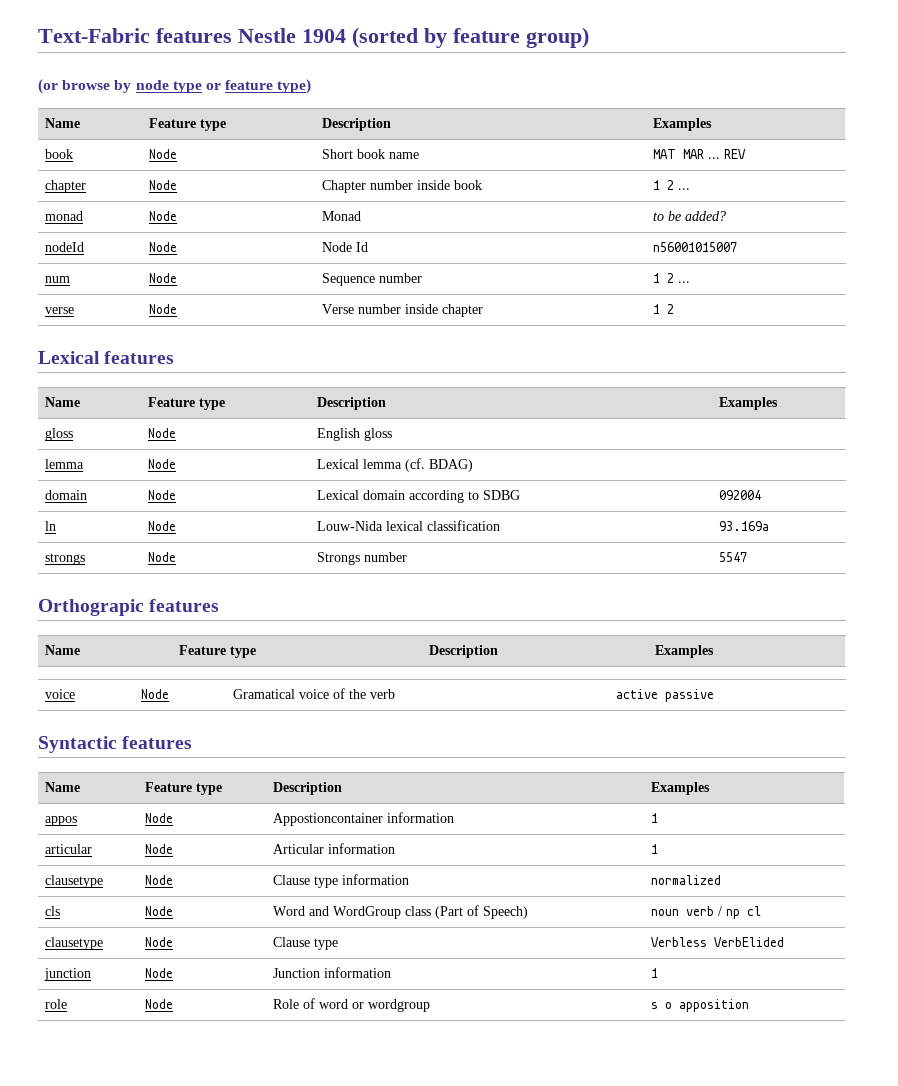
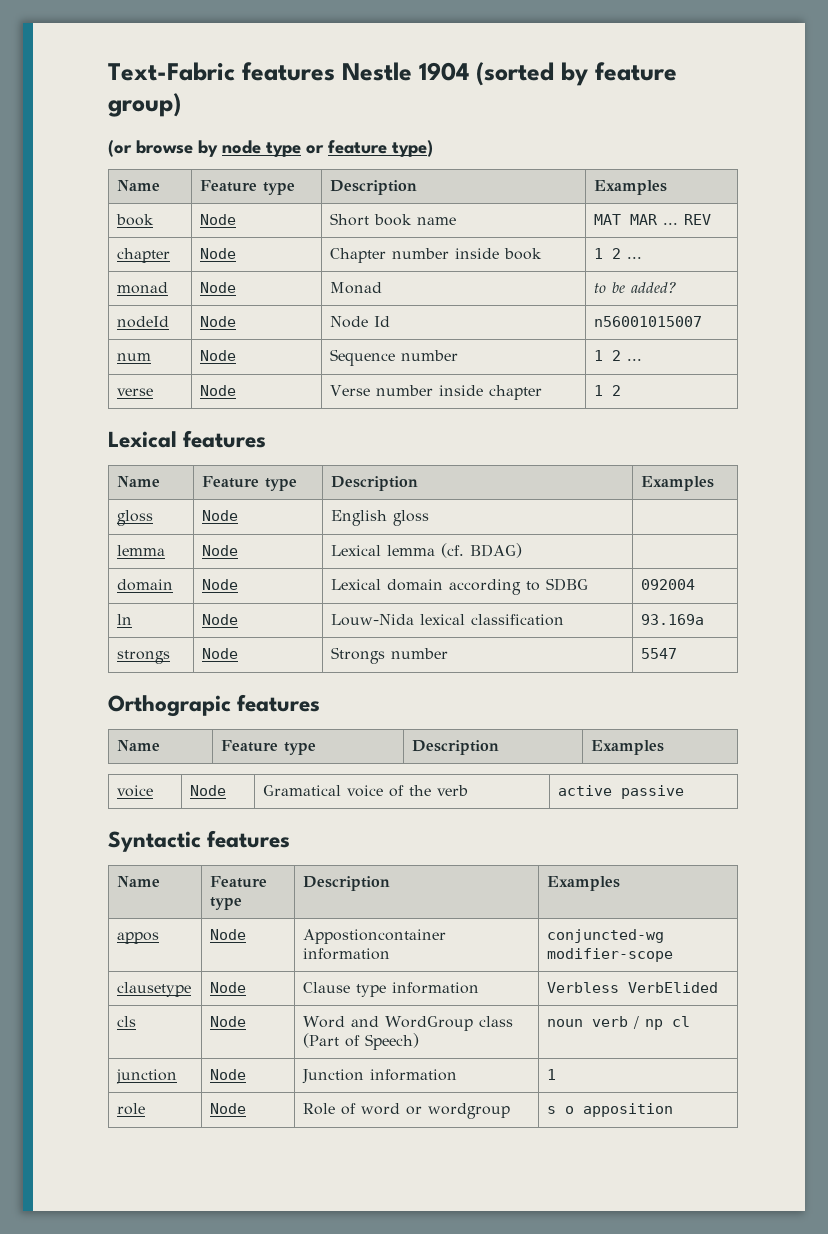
- appos | Node | Appostioncontainer information | 1
- articular | Node | Articular information | 1
+ appos | Node | Appostioncontainer information | conjuncted-wg modifier-scope
- clausetype | Node | Clause type information | normalized
+ clausetype | Node | Clause type information | Verbless VerbElided
- clausetype | Node | Clause type | Verbless VerbElided

